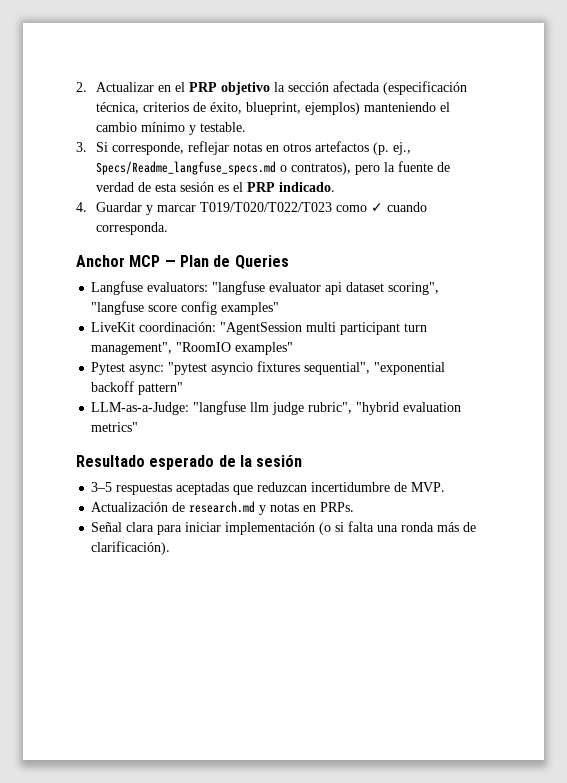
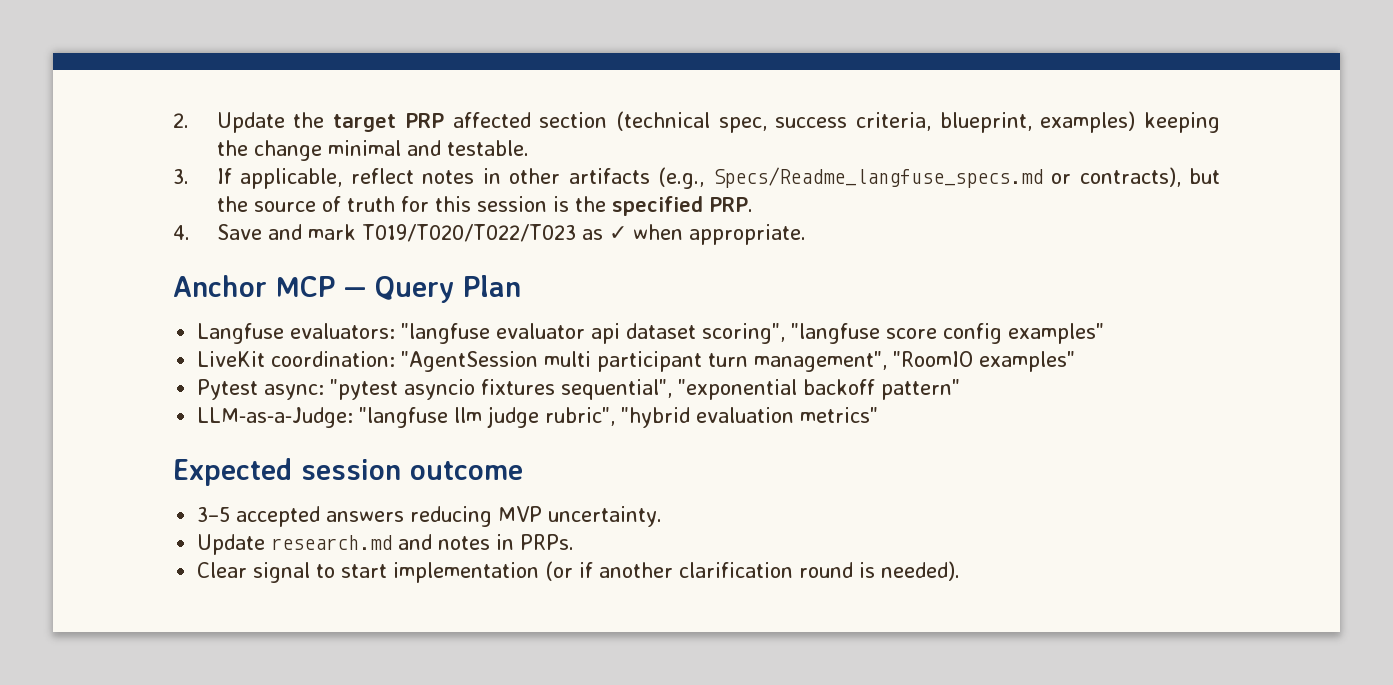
- 2. Actualizar en el PRP objetivo la sección afectada (especificación técnica, criterios de éxito, blueprint, ejemplos) manteniendo el cambio mínimo y testable.
- 3. Si corresponde, reflejar notas en otros artefactos (p. ej., Specs/Readme_langfuse_specs.md o contratos), pero la fuente de verdad de esta sesión es el PRP indicado.
- 4. Guardar y marcar T019/T020/T022/T023 como ✓ cuando corresponda.
+ 2. Update the target PRP affected section (technical spec, success criteria, blueprint, examples) keeping the change minimal and testable.
+ 3. If applicable, reflect notes in other artifacts (e.g., Specs/Readme_langfuse_specs.md or contracts), but the source of truth for this session is the specified PRP.
+ 4. Save and mark T019/T020/T022/T023 as ✓ when appropriate.
- Anchor MCP — Plan de Queries
+ Anchor MCP — Query Plan
- LiveKit coordinación: "AgentSession multi participant turn management", "RoomIO examples"
+ LiveKit coordination: "AgentSession multi participant turn management", "RoomIO examples"
- Resultado esperado de la sesión
- 3–5 respuestas aceptadas que reduzcan incertidumbre de MVP.
- Actualización de research.md y notas en PRPs.
- Señal clara para iniciar implementación (o si falta una ronda más de clarificación).
+ Expected session outcome
+ 3–5 accepted answers reducing MVP uncertainty.
+ Update research.md and notes in PRPs.
+ Clear signal to start implementation (or if another clarification round is needed).

